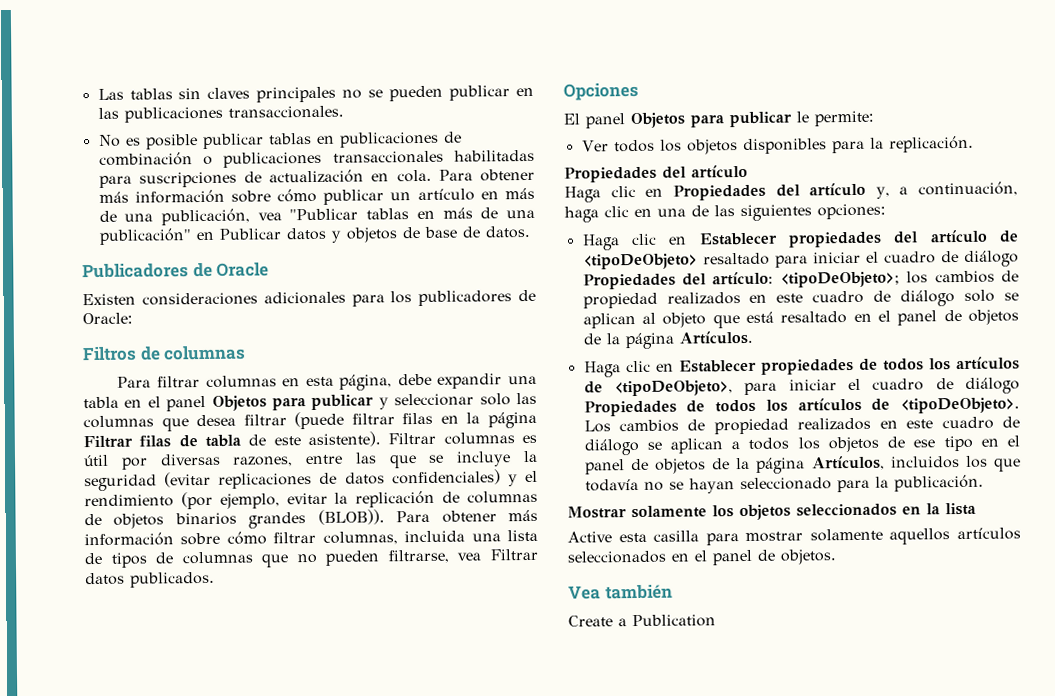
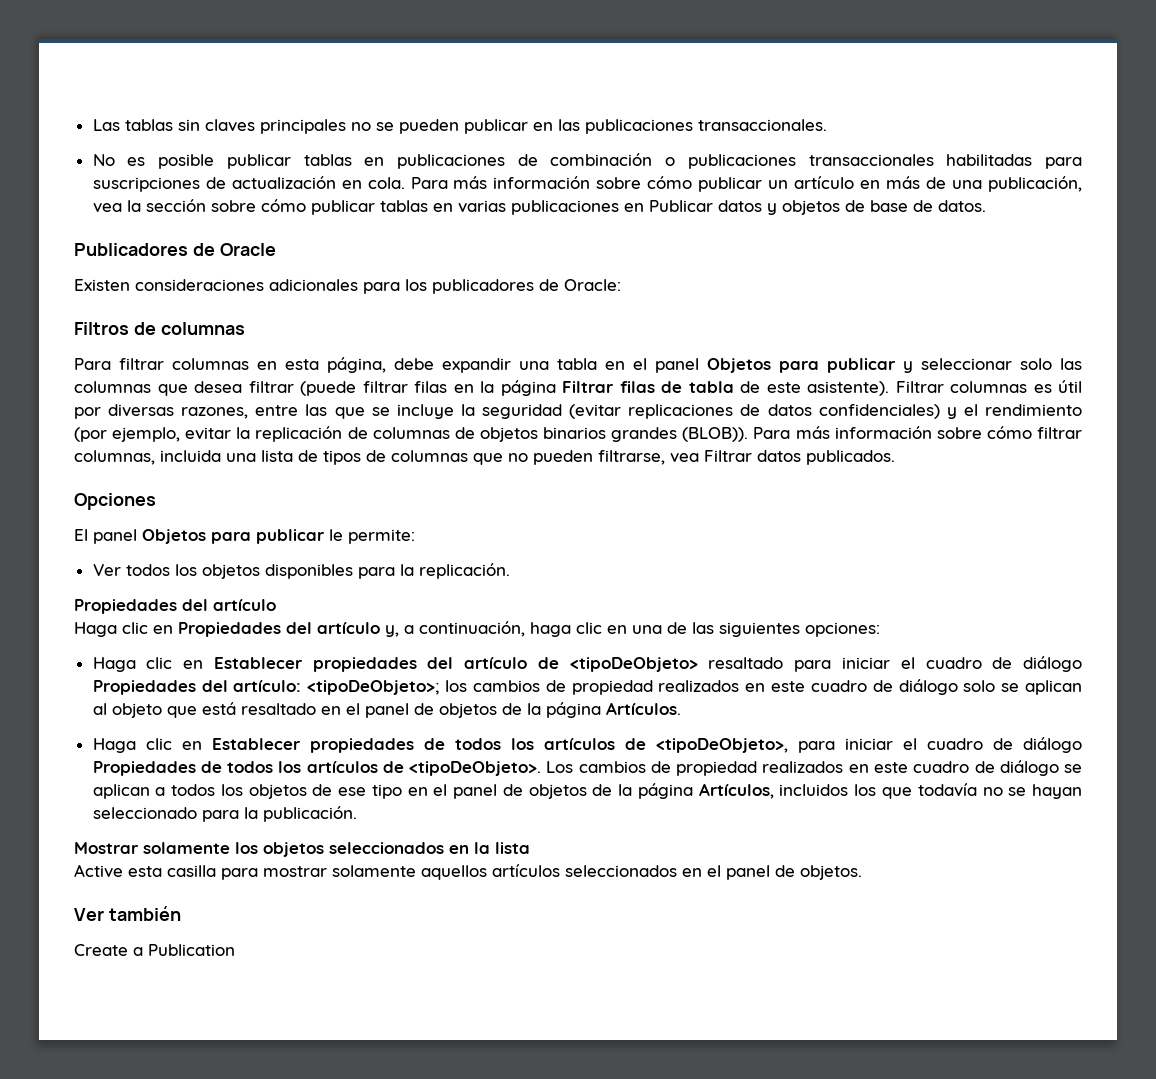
- Para obtener más información sobre cómo publicar un artículo en más de una publicación, vea "Publicar tablas en más de una publicación" en Publicar datos y objetos de base de datos.
+ Para más información sobre cómo publicar un artículo en más de una publicación, vea la sección sobre cómo publicar tablas en varias publicaciones en Publicar datos y objetos de base de datos.
- Para obtener más información sobre cómo filtrar columnas, incluida una lista de tipos de columnas que no pueden filtrarse, vea Filtrar datos publicados.
+ Para más información sobre cómo filtrar columnas, incluida una lista de tipos de columnas que no pueden filtrarse, vea Filtrar datos publicados.
- Vea también
+ Ver también

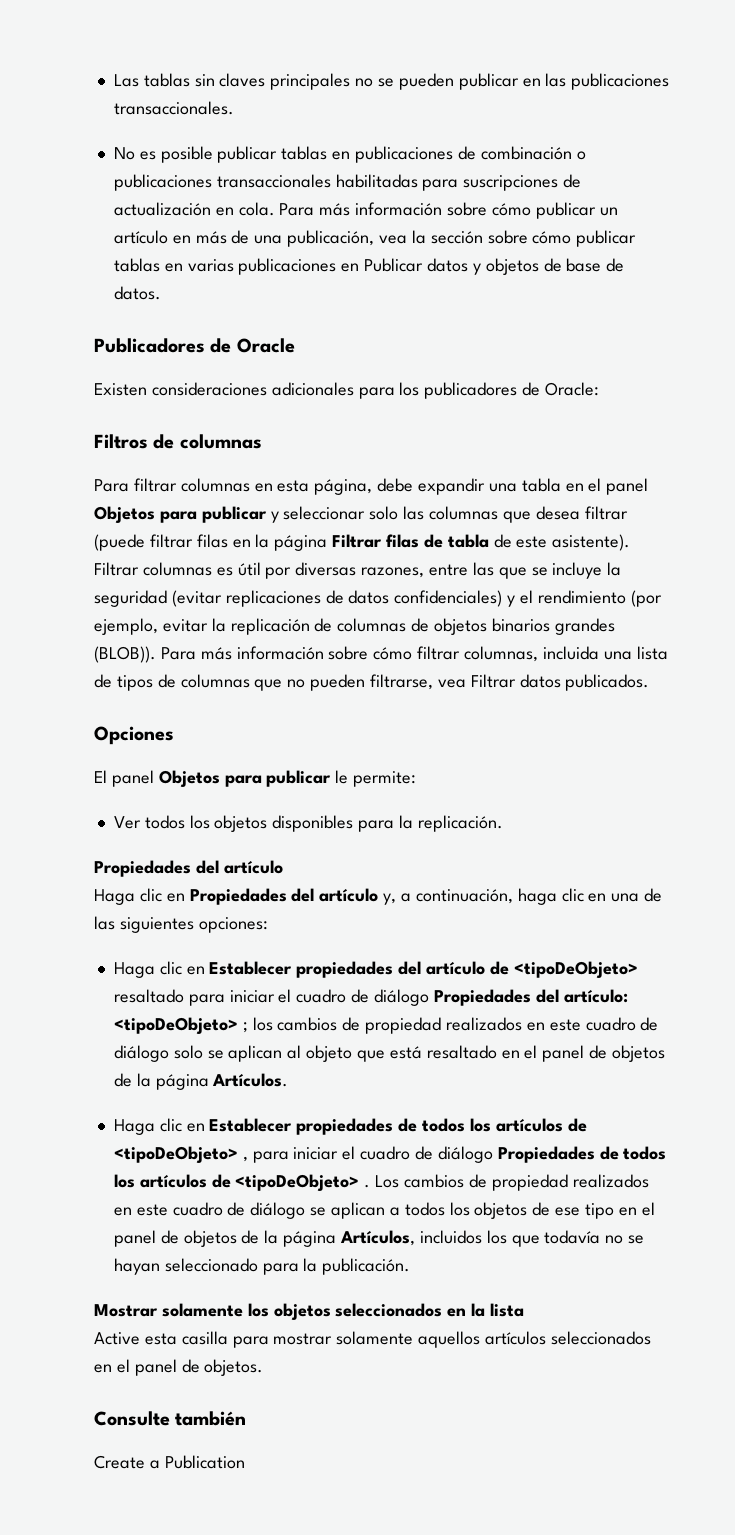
- Haga clic en Establecer propiedades del artículo de <tipoDeObjeto> resaltado para iniciar el cuadro de diálogo Propiedades del artículo: <tipoDeObjeto>; los cambios de propiedad realizados en este cuadro de diálogo solo se aplican al objeto que está resaltado en el panel de objetos de la página Artículos.
+ Haga clic en Establecer propiedades del artículo de <tipoDeObjeto> resaltado para iniciar el cuadro de diálogo Propiedades del artículo: <tipoDeObjeto> ; los cambios de propiedad realizados en este cuadro de diálogo solo se aplican al objeto que está resaltado en el panel de objetos de la página Artículos.
- Haga clic en Establecer propiedades de todos los artículos de <tipoDeObjeto>, para iniciar el cuadro de diálogo Propiedades de todos los artículos de <tipoDeObjeto>.
+ Haga clic en Establecer propiedades de todos los artículos de <tipoDeObjeto> , para iniciar el cuadro de diálogo Propiedades de todos los artículos de <tipoDeObjeto> .
- Ver también
+ Consulte también

